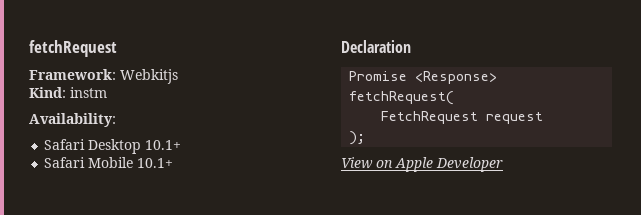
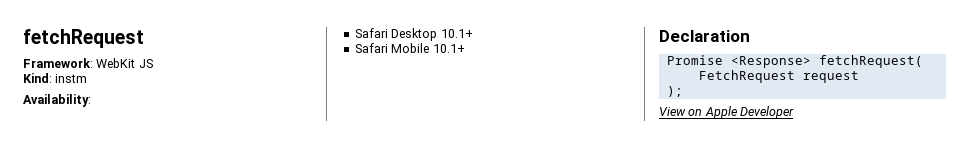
- Framework: Webkitjs
+ Framework: WebKit JS

